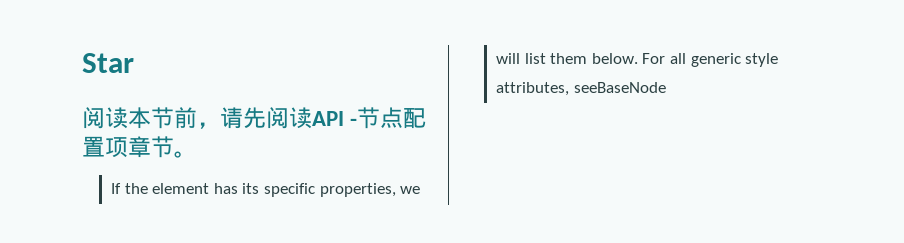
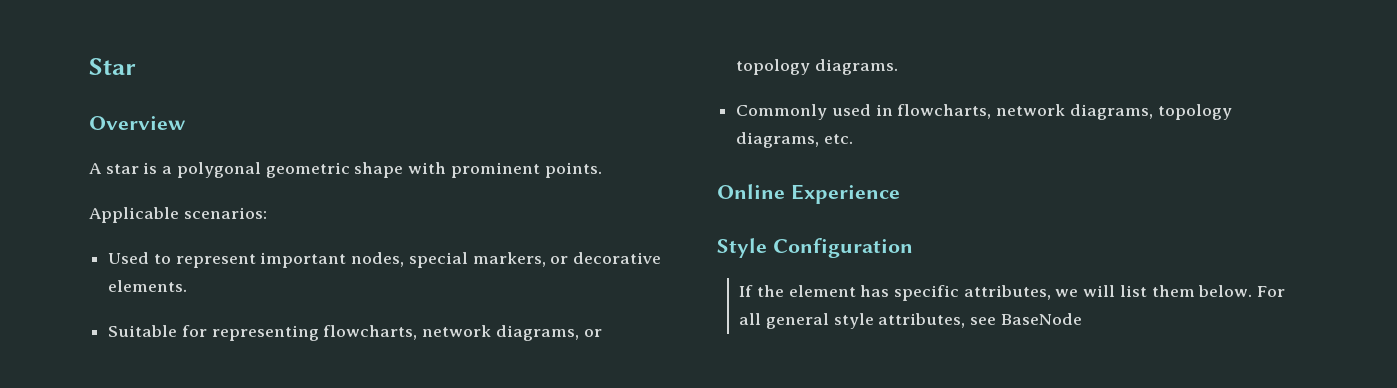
- 阅读本节前，请先阅读API -节点配置项章节。
+ Overview
+ A star is a polygonal geometric shape with prominent points.
+ Applicable scenarios:
+ Used to represent important nodes, special markers, or decorative elements.
+ Suitable for representing flowcharts, network diagrams, or topology diagrams.
+ Commonly used in flowcharts, network diagrams, topology diagrams, etc.
+ Online Experience
+ Style Configuration
- If the element has its specific properties, we will list them below.
+ If the element has specific attributes, we will list them below.
- For all generic style attributes, seeBaseNode
+ For all general style attributes, see BaseNode

